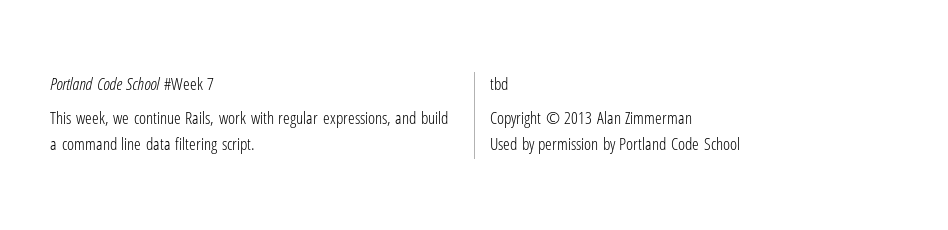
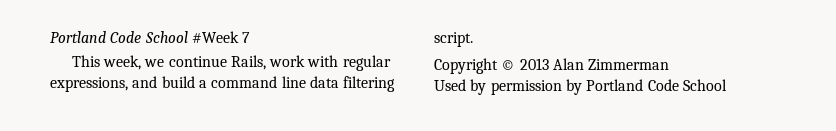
- tbd

